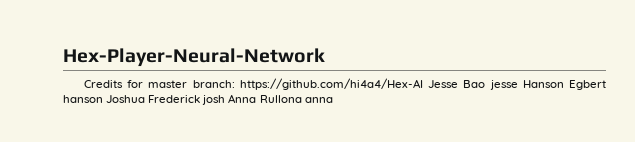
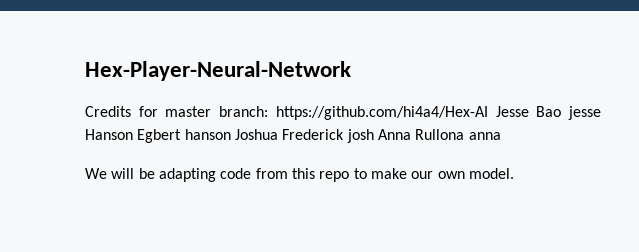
+ We will be adapting code from this repo to make our own model.

